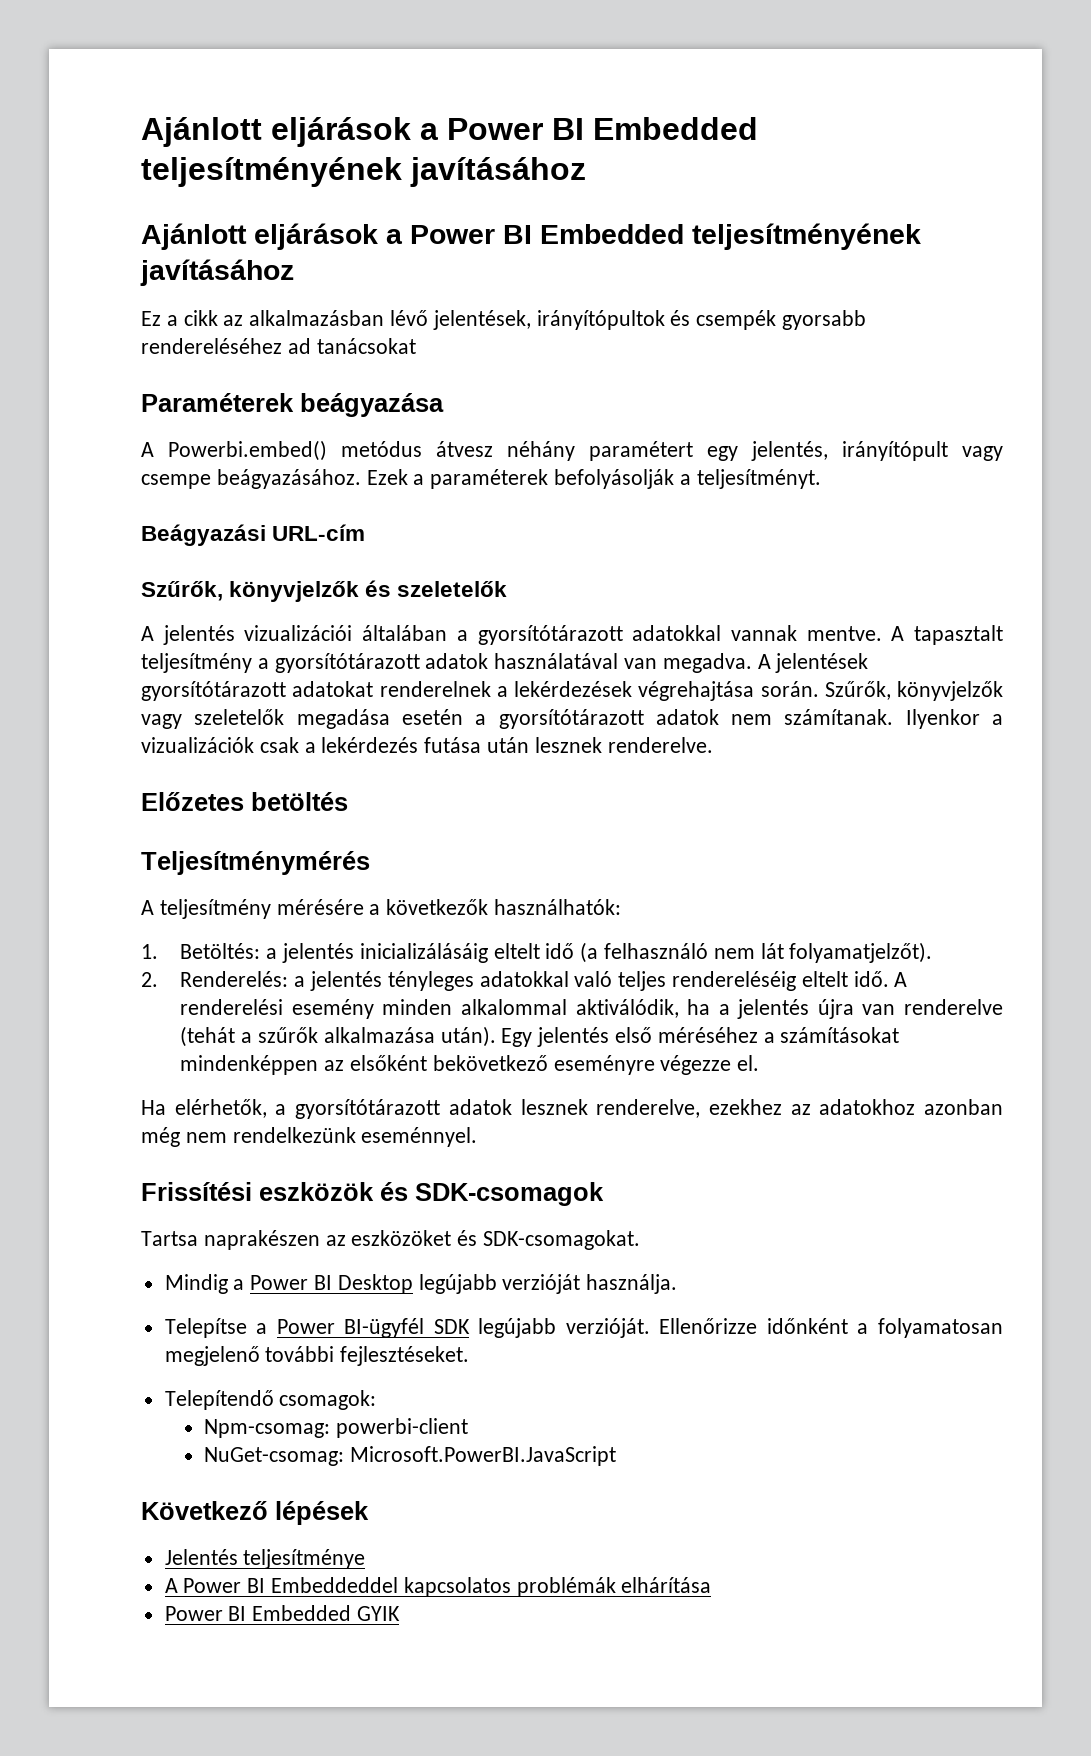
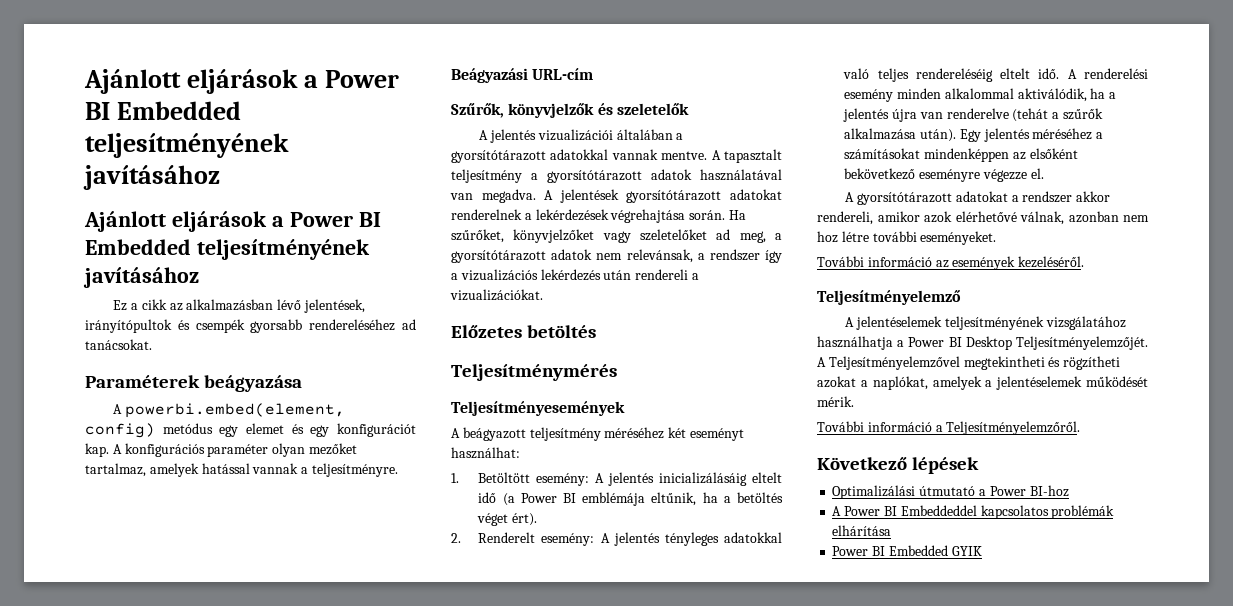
- Ez a cikk az alkalmazásban lévő jelentések, irányítópultok és csempék gyorsabb rendereléséhez ad tanácsokat
+ Ez a cikk az alkalmazásban lévő jelentések, irányítópultok és csempék gyorsabb rendereléséhez ad tanácsokat.
- A Powerbi.embed() metódus átvesz néhány paramétert egy jelentés, irányítópult vagy csempe beágyazásához. Ezek a paraméterek befolyásolják a teljesítményt.
+ A powerbi.embed(element, config) metódus egy elemet és egy konfigurációt kap. A konfigurációs paraméter olyan mezőket tartalmaz, amelyek hatással vannak a teljesítményre.
- Szűrők, könyvjelzők vagy szeletelők megadása esetén a gyorsítótárazott adatok nem számítanak. Ilyenkor a vizualizációk csak a lekérdezés futása után lesznek renderelve.
+ Ha szűrőket, könyvjelzőket vagy szeletelőket ad meg, a gyorsítótárazott adatok nem relevánsak, a rendszer így a vizualizációs lekérdezés után rendereli a vizualizációkat.
- A teljesítmény mérésére a következők használhatók:
- 1. Betöltés: a jelentés inicializálásáig eltelt idő (a felhasználó nem lát folyamatjelzőt).
- 2. Renderelés: a jelentés tényleges adatokkal való teljes rendereléséig eltelt idő.
+ Teljesítményesemények
+ A beágyazott teljesítmény méréséhez két eseményt használhat:
+ 1. Betöltött esemény: A jelentés inicializálásáig eltelt idő (a Power BI emblémája eltűnik, ha a betöltés véget ért).
+ 2. Renderelt esemény: A jelentés tényleges adatokkal való teljes rendereléséig eltelt idő.
- Egy jelentés első méréséhez a számításokat mindenképpen az elsőként bekövetkező eseményre végezze el.
+ Egy jelentés méréséhez a számításokat mindenképpen az elsőként bekövetkező eseményre végezze el.
- Ha elérhetők, a gyorsítótárazott adatok lesznek renderelve, ezekhez az adatokhoz azonban még nem rendelkezünk eseménnyel.
- Frissítési eszközök és SDK-csomagok
- Tartsa naprakészen az eszközöket és SDK-csomagokat.
- Mindig a Power BI Desktop legújabb verzióját használja.
- Telepítse a Power BI-ügyfél SDK legújabb verzióját. Ellenőrizze időnként a folyamatosan megjelenő további fejlesztéseket.
- Telepítendő csomagok:
- Npm-csomag: powerbi-client
- NuGet-csomag: Microsoft.PowerBI.JavaScript
+ A gyorsítótárazott adatokat a rendszer akkor rendereli, amikor azok elérhetővé válnak, azonban nem hoz létre további eseményeket.
+ További információ az események kezeléséről.
+ Teljesítményelemző
+ A jelentéselemek teljesítményének vizsgálatához használhatja a Power BI Desktop Teljesítményelemzőjét. A Teljesítményelemzővel megtekintheti és rögzítheti azokat a naplókat, amelyek a jelentéselemek működését mérik.
+ További információ a Teljesítményelemzőről.
  Következő lépések
- Jelentés teljesítménye
+ Optimalizálási útmutató a Power BI-hoz

